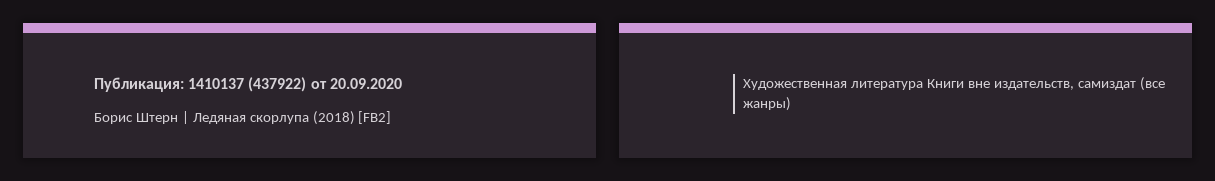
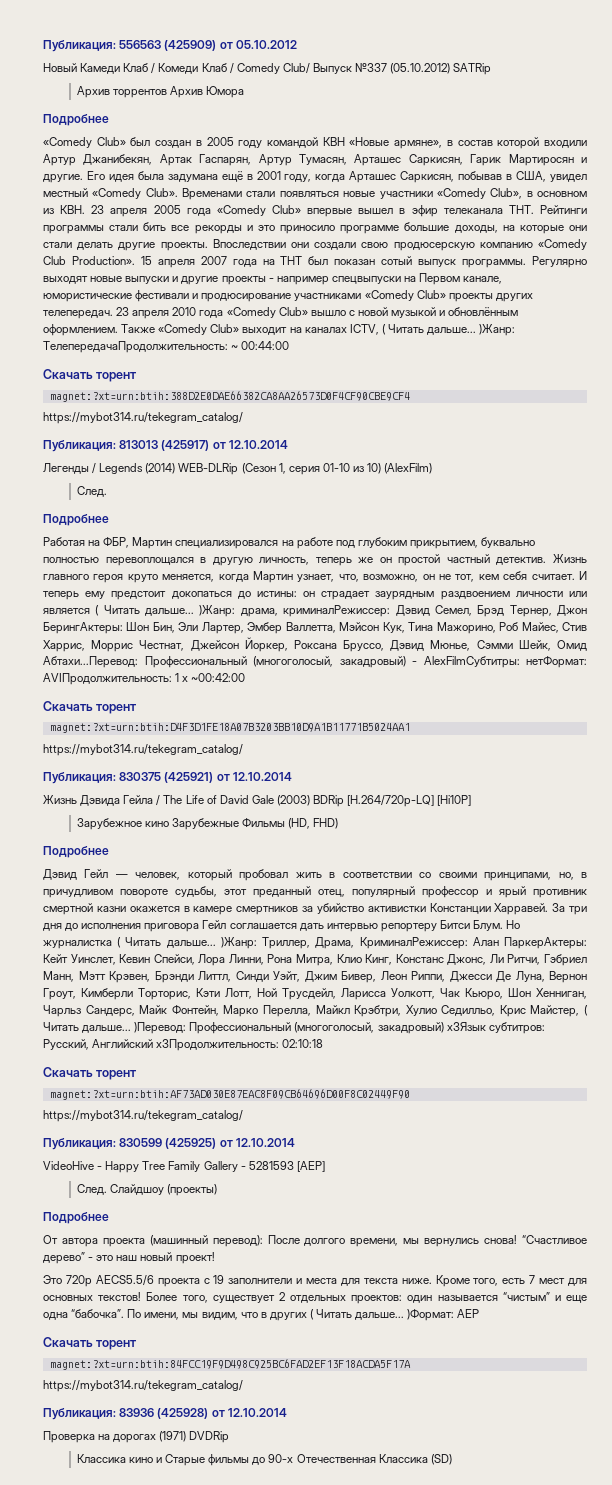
- Публикация: 1410137 (437922) от 20.09.2020
- Борис Штерн | Ледяная скорлупа (2018) [FB2]
- Художественная литература Книги вне издательств, самиздат (все жанры)
+ Публикация: 556563 (425909) от 05.10.2012
+ Новый Камеди Клаб / Комеди Клаб / Comedy Club/ Выпуск №337 (05.10.2012) SATRip
+ Архив торрентов Архив Юмора
+ Подробнее
+ «Comedy Club» был создан в 2005 году командой КВН «Новые армяне», в состав которой входили Артур Джанибекян, Артак Гаспарян, Артур Тумасян, Арташес Саркисян, Гарик Мартиросян и другие. Его идея была задумана ещё в 2001 году, когда Арташес Саркисян, побывав в США, увидел местный «Comedy Club». Временами стали появляться новые участники «Comedy Club», в основном из КВН. 23 апреля 2005 года «Comedy Club» впервые вышел в эфир телеканала ТНТ. Рейтинги программы стали бить все рекорды и это приносило программе большие доходы, на которые они стали делать другие проекты. Впоследствии они создали свою продюсерскую компанию «Comedy Club Production». 15 апреля 2007 года на ТНТ был показан сотый выпуск программы. Регулярно выходят новые выпуски и другие проекты - например спецвыпуски на Первом канале, юмористические фестивали и продюсирование участниками «Comedy Club» проекты других телепередач. 23 апреля 2010 года «Comedy Club» вышло с новой музыкой и обновлённым оформлением. Также «Comedy Club» выходит на каналах ICTV, ( Читать дальше... )Жанр: ТелепередачаПродолжительность: ~ 00:44:00
+ Скачать торент
+ magnet:?xt=urn:btih:388D2E0DAE66382CA8AA26573D0F4CF90CBE9CF4
+ https://mybot314.ru/tekegram_catalog/
+ Публикация: 813013 (425917) от 12.10.2014
+ Легенды / Legends (2014) WEB-DLRip (Сезон 1, серия 01-10 из 10) (AlexFilm)
+ След.
+ Подробнее
+ Работая на ФБР, Мартин специализировался на работе под глубоким прикрытием, буквально полностью перевоплощался в другую личность, теперь же он простой частный детектив. Жизнь главного героя круто меняется, когда Мартин узнает, что, возможно, он не тот, кем себя считает. И теперь ему предстоит докопаться до истины: он страдает заурядным раздвоением личности или является ( Читать дальше... )Жанр: драма, криминалРежиссер: Дэвид Семел, Брэд Тернер, Джон БерингАктеры: Шон Бин, Эли Лартер, Эмбер Валлетта, Мэйсон Кук, Тина Мажорино, Роб Майес, Стив Харрис, Моррис Честнат, Джейсон Йоркер, Роксана Бруссо, Дэвид Мюнье, Сэмми Шейк, Омид Абтахи...Перевод: Профессиональный (многоголосый, закадровый) - AlexFilmСубтитры: нетФормат: AVIПродолжительность: 1 х ~00:42:00
+ Скачать торент
+ magnet:?xt=urn:btih:D4F3D1FE18A07B3203BB10D9A1B11771B5024AA1
+ https://mybot314.ru/tekegram_catalog/
+ Публикация: 830375 (425921) от 12.10.2014
+ Жизнь Дэвида Гейла / The Life of David Gale (2003) BDRip [H.264/720p-LQ] [Hi10P]
+ Зарубежное кино Зарубежные Фильмы (HD, FHD)
+ Подробнее
+ Дэвид Гейл — человек, который пробовал жить в соответствии со своими принципами, но, в причудливом повороте судьбы, этот преданный отец, популярный профессор и ярый противник смертной казни окажется в камере смертников за убийство активистки Констанции Харравей. За три дня до исполнения приговора Гейл соглашается дать интервью репортеру Битси Блум. Но журналистка ( Читать дальше... )Жанр: Триллер, Драма, КриминалРежиссер: Алан ПаркерАктеры: Кейт Уинслет, Кевин Спейси, Лора Линни, Рона Митра, Клио Кинг, Констанс Джонс, Ли Ритчи, Гэбриел Манн, Мэтт Крэвен, Брэнди Литтл, Синди Уэйт, Джим Бивер, Леон Риппи, Джесси Де Луна, Вернон Гроут, Кимберли Торторис, Кэти Лотт, Ной Трусдейл, Ларисса Уолкотт, Чак Кьюро, Шон Хенниган, Чарльз Сандерс, Майк Фонтейн, Марко Перелла, Майкл Крэбтри, Хулио Седилльо, Крис Майстер, ( Читать дальше... )Перевод: Профессиональный (многоголосый, закадровый) x3Язык субтитров: Русский, Английский x3Продолжительность: 02:10:18
+ Скачать торент
+ magnet:?xt=urn:btih:AF73AD030E87EAC8F09CB64696D00F8C02449F90
+ https://mybot314.ru/tekegram_catalog/
+ Публикация: 830599 (425925) от 12.10.2014
+ VideoHive - Happy Tree Family Gallery - 5281593 [AEP]
+ След. Слайдшоу (проекты)
+ Подробнее
+ От автора проекта (машинный перевод): После долгого времени, мы вернулись снова! “Счастливое дерево” - это наш новый проект!
+ Это 720p AECS5.5/6 проекта с 19 заполнители и места для текста ниже. Кроме того, есть 7 мест для основных текстов! Более того, существует 2 отдельных проектов: один называется “чистым” и еще одна “бабочка”. По имени, мы видим, что в других ( Читать дальше... )Формат: AEP
+ Скачать торент
+ magnet:?xt=urn:btih:84FCC19F9D498C925BC6FAD2EF13F18ACDA5F17A
+ https://mybot314.ru/tekegram_catalog/
+ Публикация: 83936 (425928) от 12.10.2014
+ Проверка на дорогах (1971) DVDRip
+ Классика кино и Старые фильмы до 90-х Отечественная Классика (SD)

